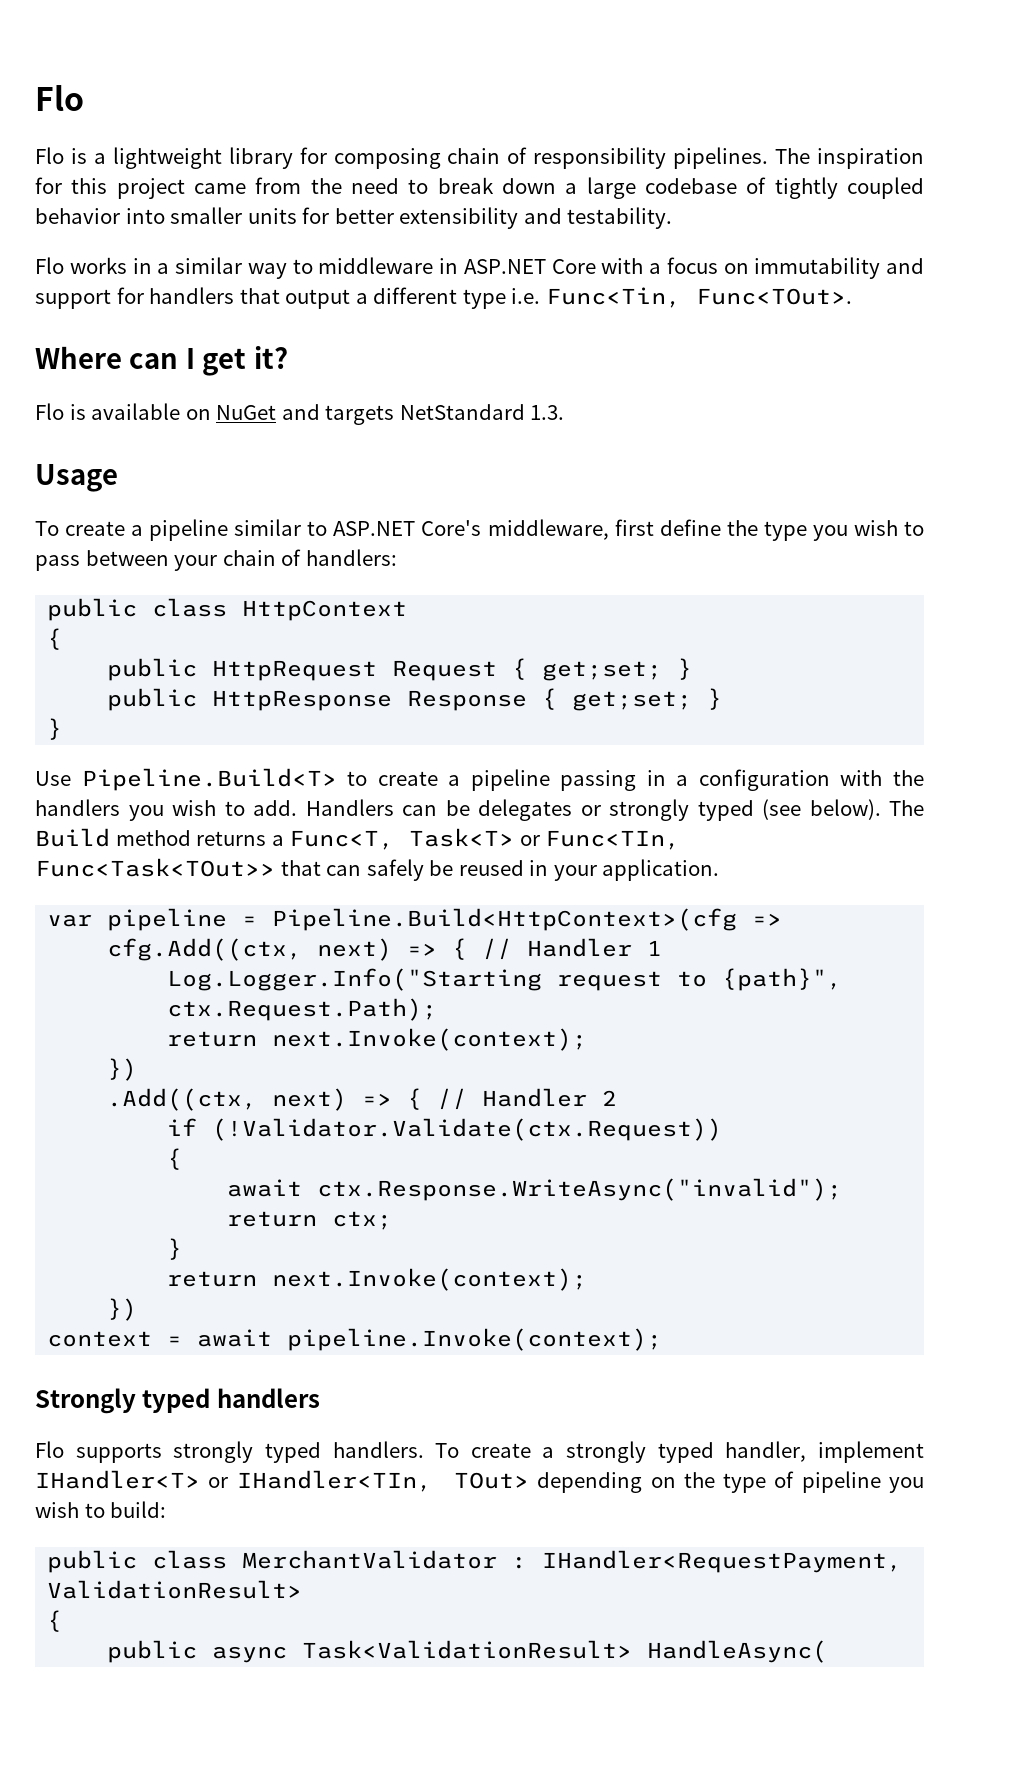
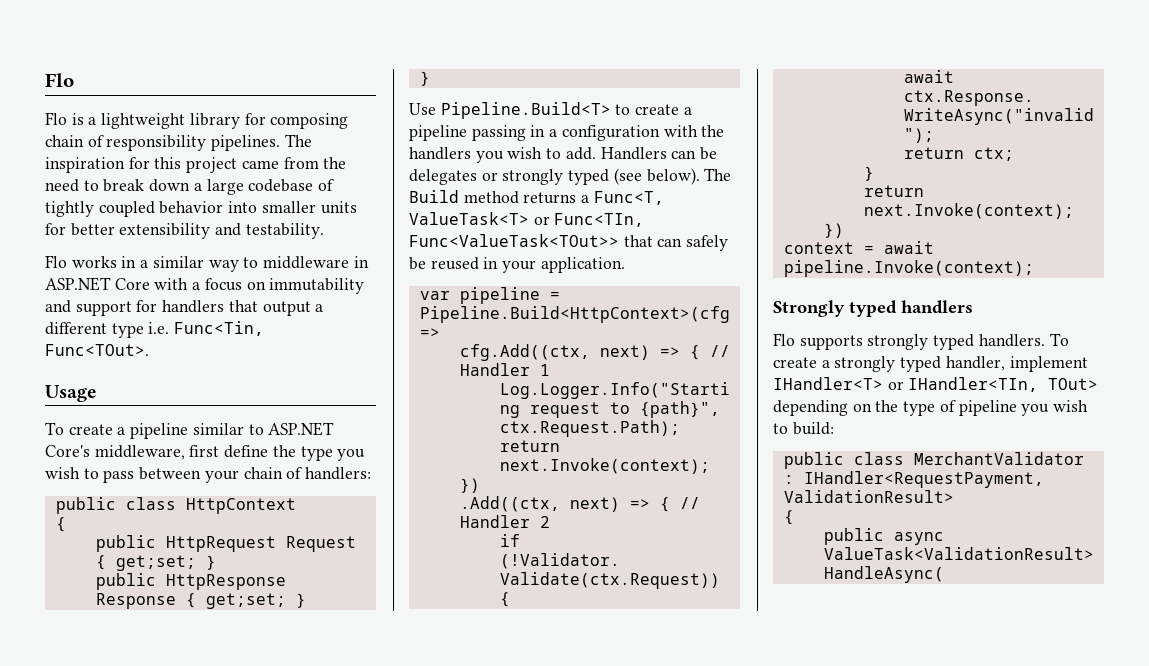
- Where can I get it?
- Flo is available on NuGet and targets NetStandard 1.3.
- The Build method returns a Func<T, Task<T> or Func<TIn, Func<Task<TOut>> that can safely be reused in your application.
+ The Build method returns a Func<T, ValueTask<T> or Func<TIn, Func<ValueTask<TOut>> that can safely be reused in your application.
- public async Task<ValidationResult> HandleAsync(
+ public async ValueTask<ValidationResult> HandleAsync(

